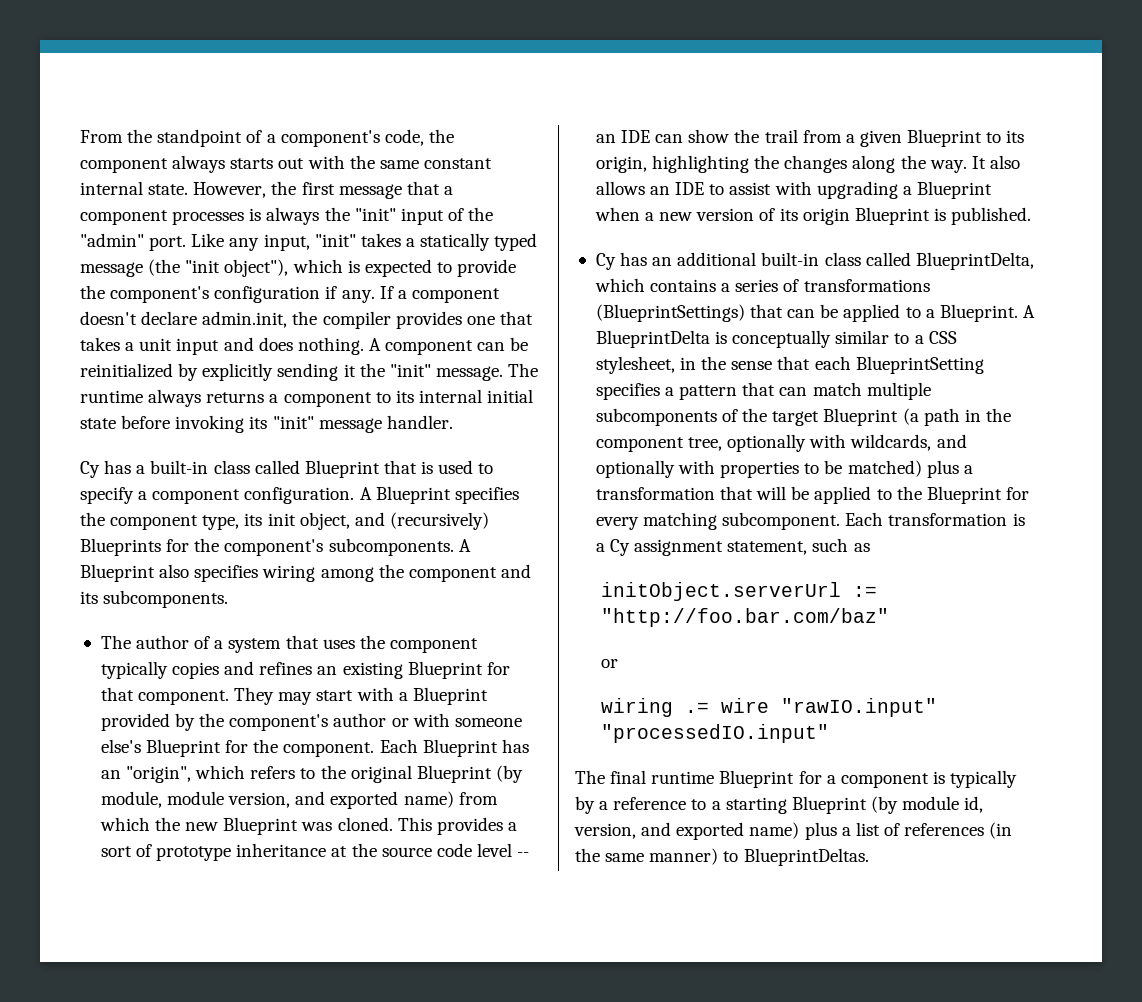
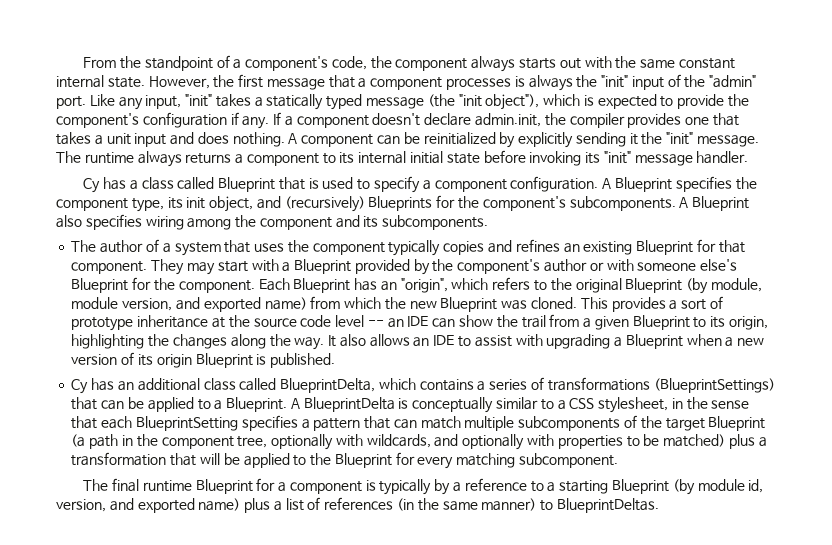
- Cy has a built-in class called Blueprint that is used to specify a component configuration.
+ Cy has a class called Blueprint that is used to specify a component configuration.
- Cy has an additional built-in class called BlueprintDelta, which contains a series of transformations (BlueprintSettings) that can be applied to a Blueprint.
+ Cy has an additional class called BlueprintDelta, which contains a series of transformations (BlueprintSettings) that can be applied to a Blueprint.
- Each transformation is a Cy assignment statement, such as
- initObject.serverUrl := "http://foo.bar.com/baz"
- or
- wiring .= wire "rawIO.input" "processedIO.input"

